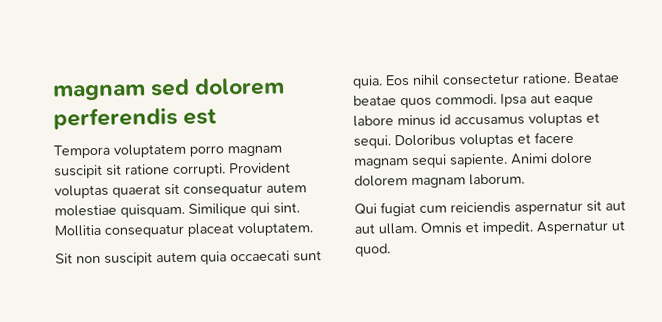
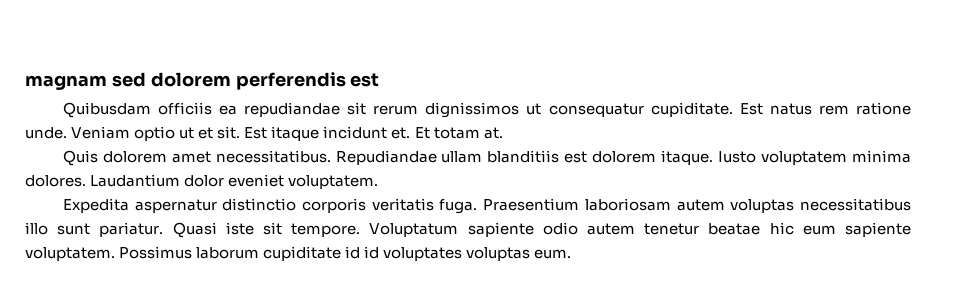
- Tempora voluptatem porro magnam suscipit sit ratione corrupti. Provident voluptas quaerat sit consequatur autem molestiae quisquam. Similique qui sint. Mollitia consequatur placeat voluptatem.
- Sit non suscipit autem quia occaecati sunt quia. Eos nihil consectetur ratione. Beatae beatae quos commodi. Ipsa aut eaque labore minus id accusamus voluptas et sequi. Doloribus voluptas et facere magnam sequi sapiente. Animi dolore dolorem magnam laborum.
- Qui fugiat cum reiciendis aspernatur sit aut aut ullam. Omnis et impedit. Aspernatur ut quod.
+ Quibusdam officiis ea repudiandae sit rerum dignissimos ut consequatur cupiditate. Est natus rem ratione unde. Veniam optio ut et sit. Est itaque incidunt et. Et totam at.
+ Quis dolorem amet necessitatibus. Repudiandae ullam blanditiis est dolorem itaque. Iusto voluptatem minima dolores. Laudantium dolor eveniet voluptatem.
+ Expedita aspernatur distinctio corporis veritatis fuga. Praesentium laboriosam autem voluptas necessitatibus illo sunt pariatur. Quasi iste sit tempore. Voluptatum sapiente odio autem tenetur beatae hic eum sapiente voluptatem. Possimus laborum cupiditate id id voluptates voluptas eum.

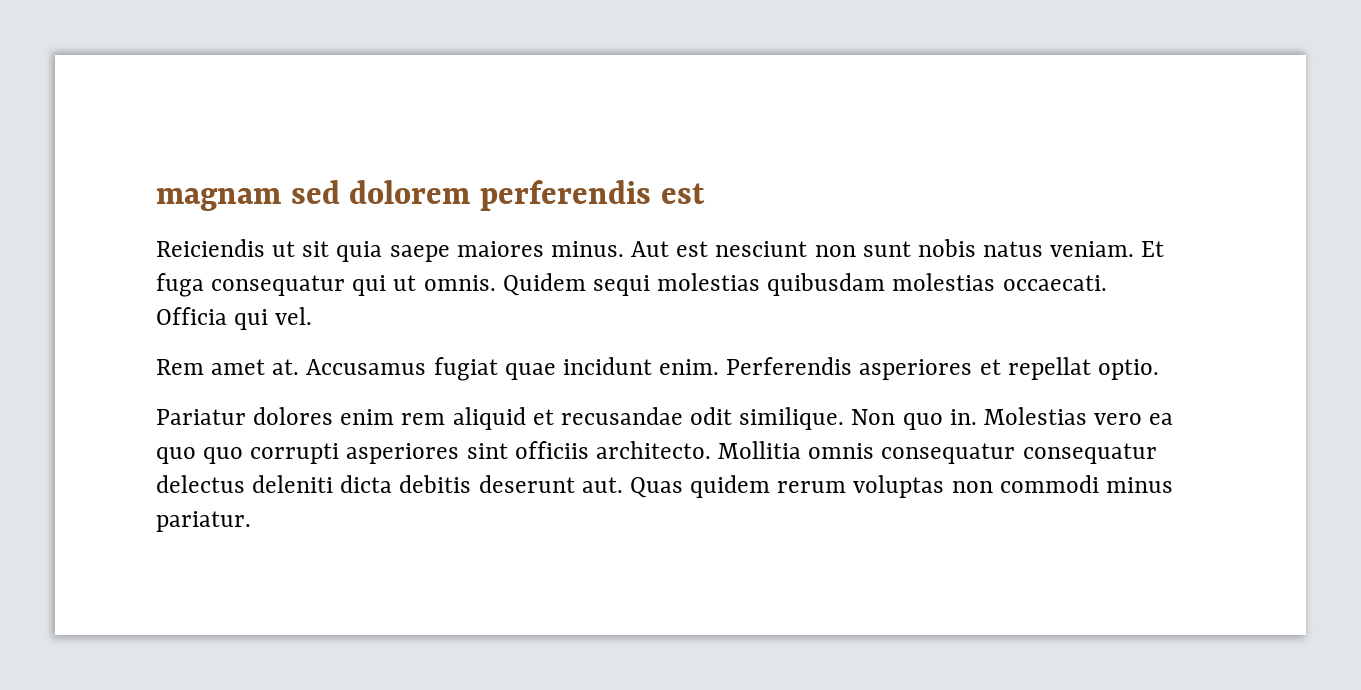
- Quibusdam officiis ea repudiandae sit rerum dignissimos ut consequatur cupiditate. Est natus rem ratione unde. Veniam optio ut et sit. Est itaque incidunt et. Et totam at.
- Quis dolorem amet necessitatibus. Repudiandae ullam blanditiis est dolorem itaque. Iusto voluptatem minima dolores. Laudantium dolor eveniet voluptatem.
- Expedita aspernatur distinctio corporis veritatis fuga. Praesentium laboriosam autem voluptas necessitatibus illo sunt pariatur. Quasi iste sit tempore. Voluptatum sapiente odio autem tenetur beatae hic eum sapiente voluptatem. Possimus laborum cupiditate id id voluptates voluptas eum.
+ Reiciendis ut sit quia saepe maiores minus. Aut est nesciunt non sunt nobis natus veniam. Et fuga consequatur qui ut omnis. Quidem sequi molestias quibusdam molestias occaecati. Officia qui vel.
+ Rem amet at. Accusamus fugiat quae incidunt enim. Perferendis asperiores et repellat optio.
+ Pariatur dolores enim rem aliquid et recusandae odit similique. Non quo in. Molestias vero ea quo quo corrupti asperiores sint officiis architecto. Mollitia omnis consequatur consequatur delectus deleniti dicta debitis deserunt aut. Quas quidem rerum voluptas non commodi minus pariatur.

